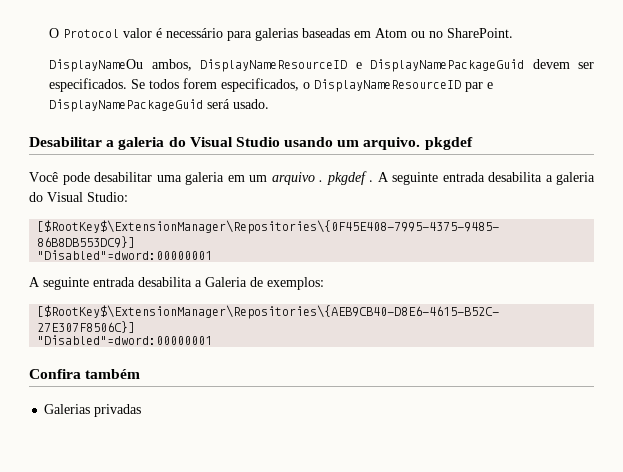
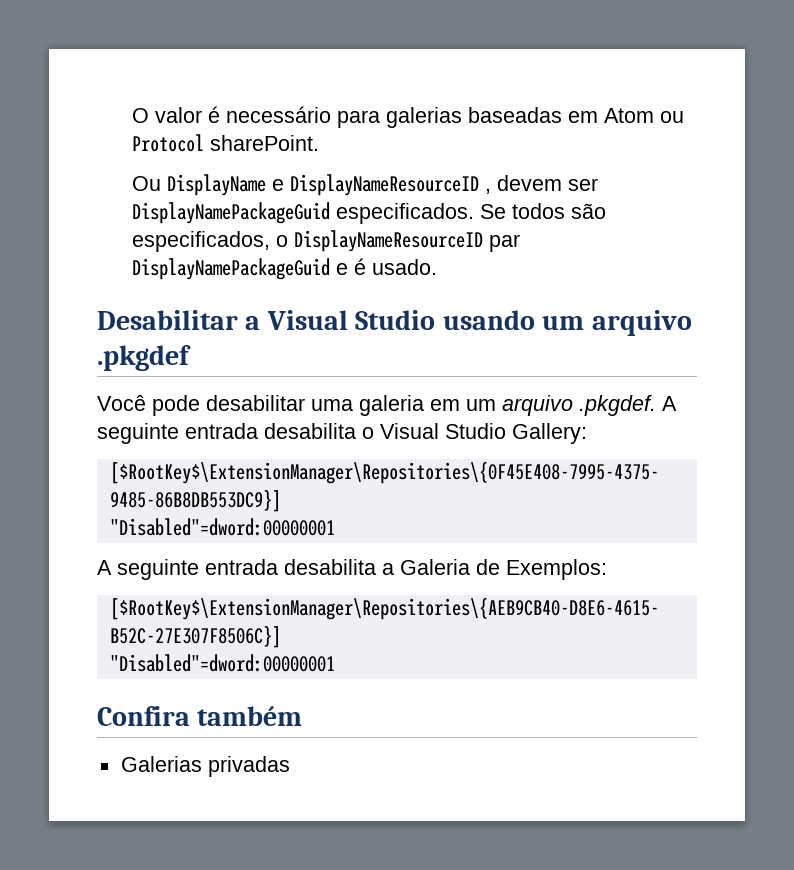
- O Protocol valor é necessário para galerias baseadas em Atom ou no SharePoint.
- DisplayNameOu ambos, DisplayNameResourceID e DisplayNamePackageGuid devem ser especificados.
+ O valor é necessário para galerias baseadas em Atom ou Protocol sharePoint.
+ Ou DisplayName e DisplayNameResourceID , devem ser DisplayNamePackageGuid especificados.
- Se todos forem especificados, o DisplayNameResourceID par e DisplayNamePackageGuid será usado.
+ Se todos são especificados, o DisplayNameResourceID par DisplayNamePackageGuid e é usado.
- Desabilitar a galeria do Visual Studio usando um arquivo. pkgdef
+ Desabilitar a Visual Studio usando um arquivo .pkgdef
- Você pode desabilitar uma galeria em um arquivo . pkgdef . A seguinte entrada desabilita a galeria do Visual Studio:
+ Você pode desabilitar uma galeria em um arquivo .pkgdef. A seguinte entrada desabilita o Visual Studio Gallery:
- A seguinte entrada desabilita a Galeria de exemplos:
+ A seguinte entrada desabilita a Galeria de Exemplos:

